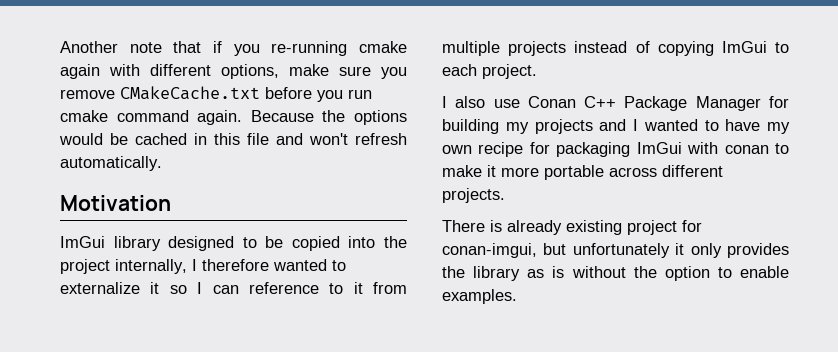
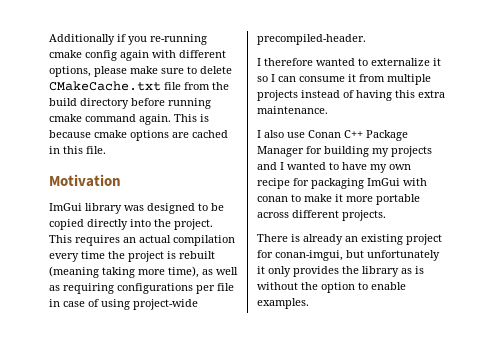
- Another note that if you re-running cmake again with different options, make sure you remove CMakeCache.txt before you run cmake command again. Because the options would be cached in this file and won't refresh automatically.
+ Additionally if you re-running cmake config again with different options, please make sure to delete CMakeCache.txt file from the build directory before running cmake command again. This is because cmake options are cached in this file.
- ImGui library designed to be copied into the project internally, I therefore wanted to externalize it so I can reference to it from multiple projects instead of copying ImGui to each project.
+ ImGui library was designed to be copied directly into the project. This requires an actual compilation every time the project is rebuilt (meaning taking more time), as well as requiring configurations per file in case of using project-wide precompiled-header.
+ I therefore wanted to externalize it so I can consume it from multiple projects instead of having this extra maintenance.
- There is already existing project for conan-imgui, but unfortunately it only provides the library as is without the option to enable examples.
+ There is already an existing project for conan-imgui, but unfortunately it only provides the library as is without the option to enable examples.

